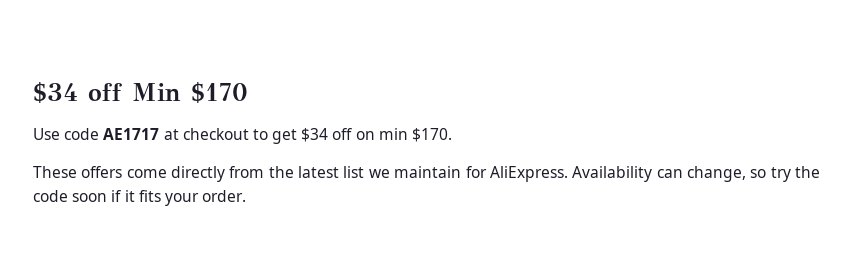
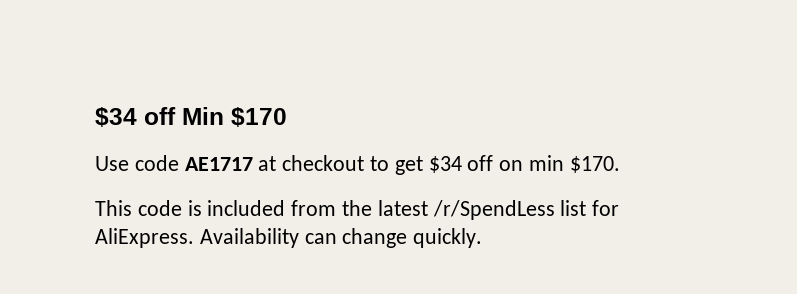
- These offers come directly from the latest list we maintain for AliExpress. Availability can change, so try the code soon if it fits your order.
+ This code is included from the latest /r/SpendLess list for AliExpress. Availability can change quickly.

